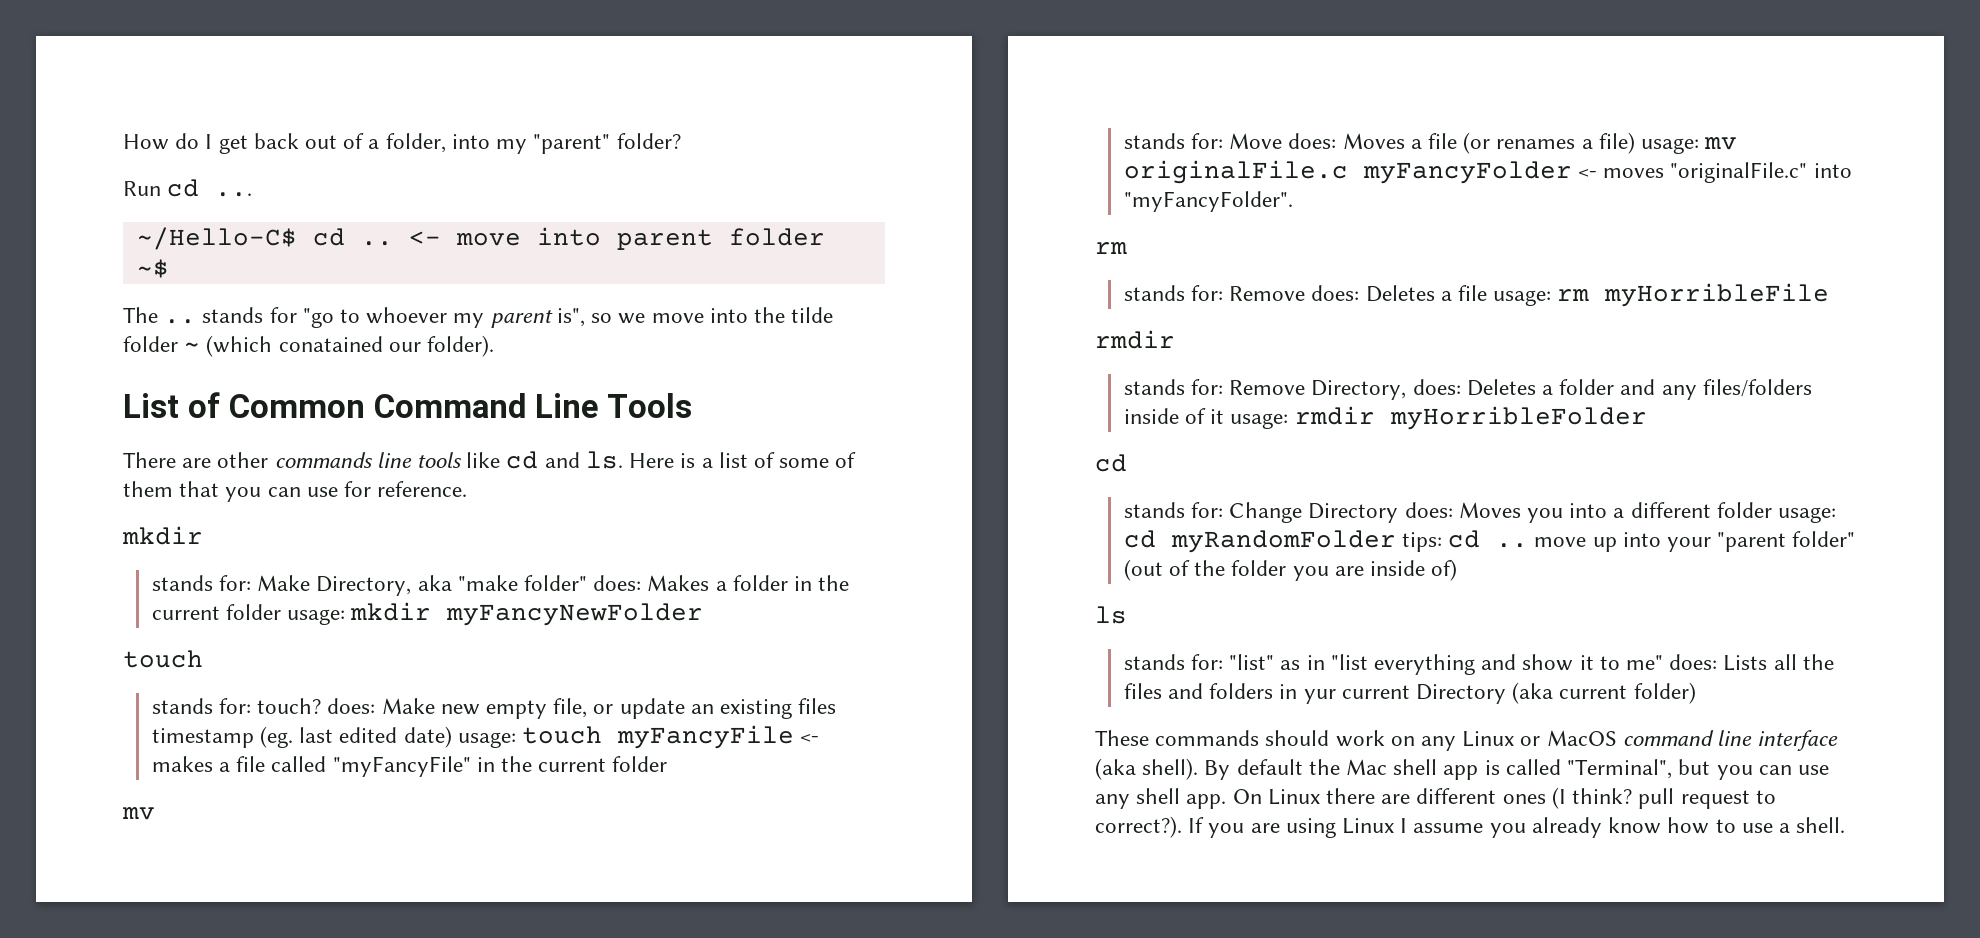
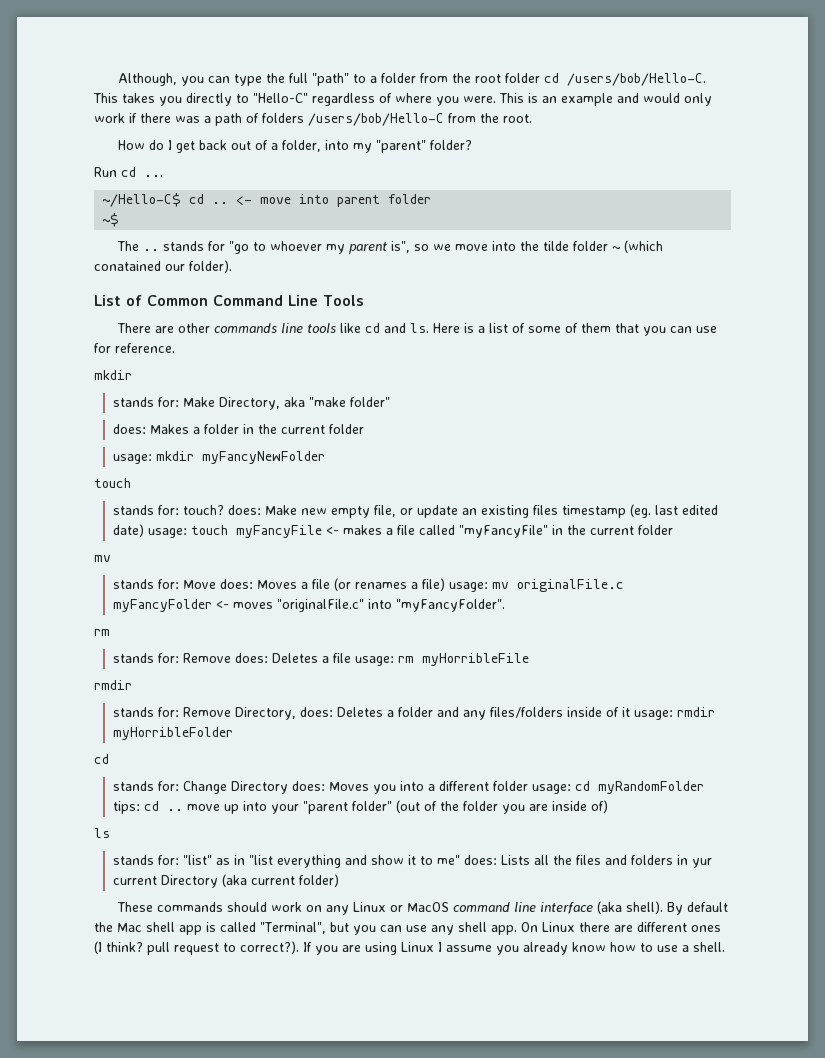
+ Although, you can type the full "path" to a folder from the root folder cd /users/bob/Hello-C. This takes you directly to "Hello-C" regardless of where you were. This is an example and would only work if there was a path of folders /users/bob/Hello-C from the root.
- stands for: Make Directory, aka "make folder" does: Makes a folder in the current folder usage: mkdir myFancyNewFolder
+ stands for: Make Directory, aka "make folder"
+ does: Makes a folder in the current folder
+ usage: mkdir myFancyNewFolder

